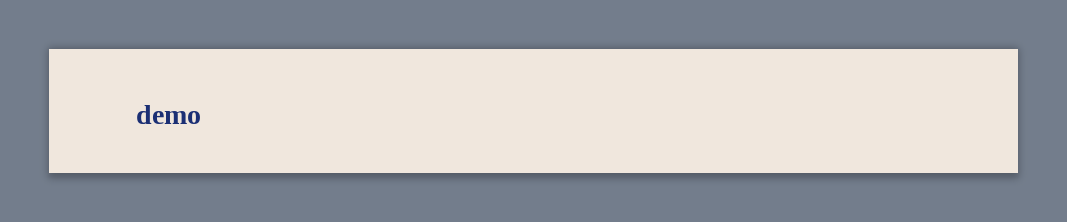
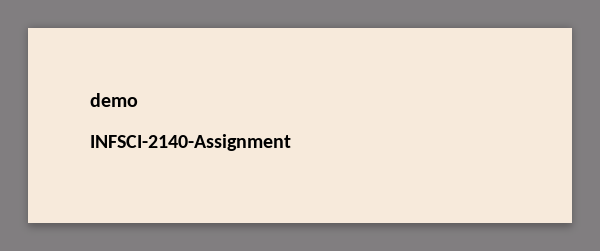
+ INFSCI-2140-Assignment

